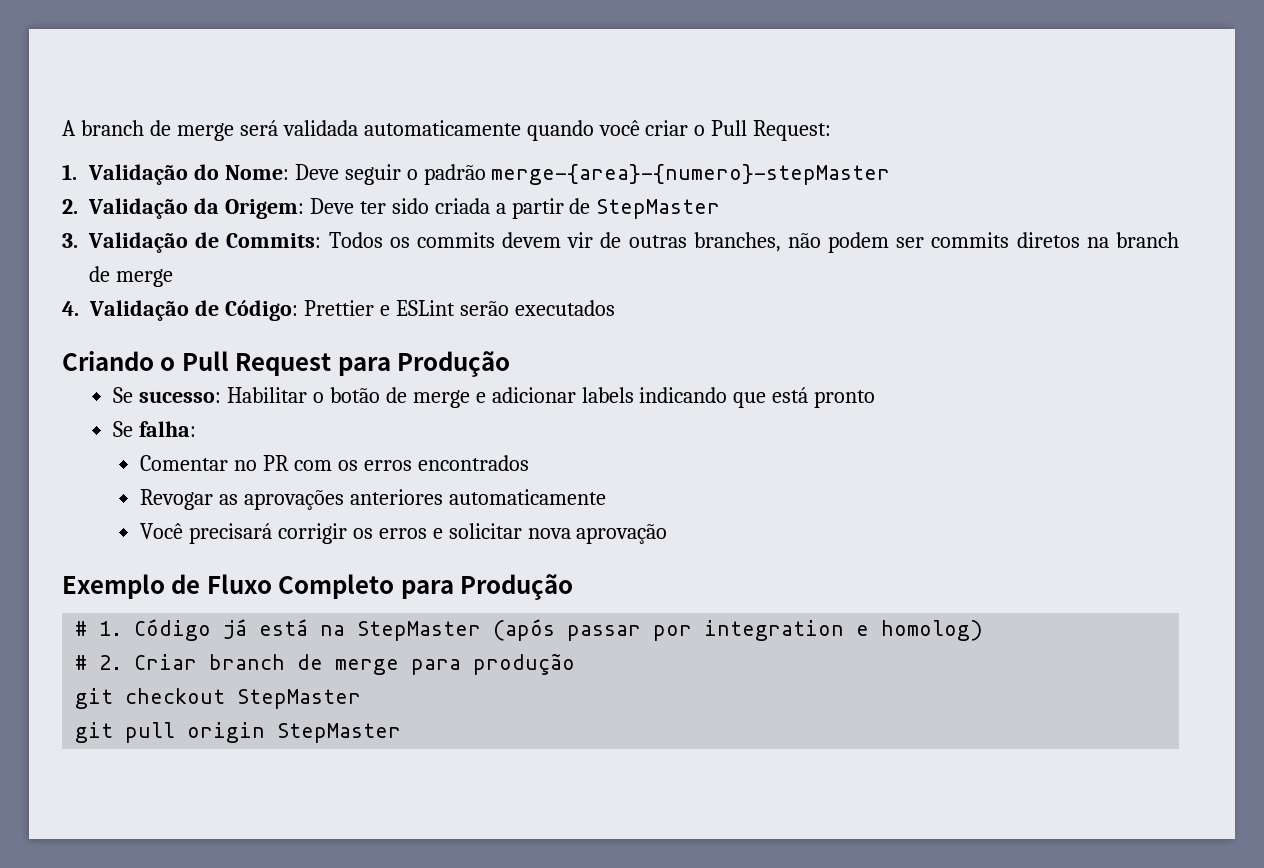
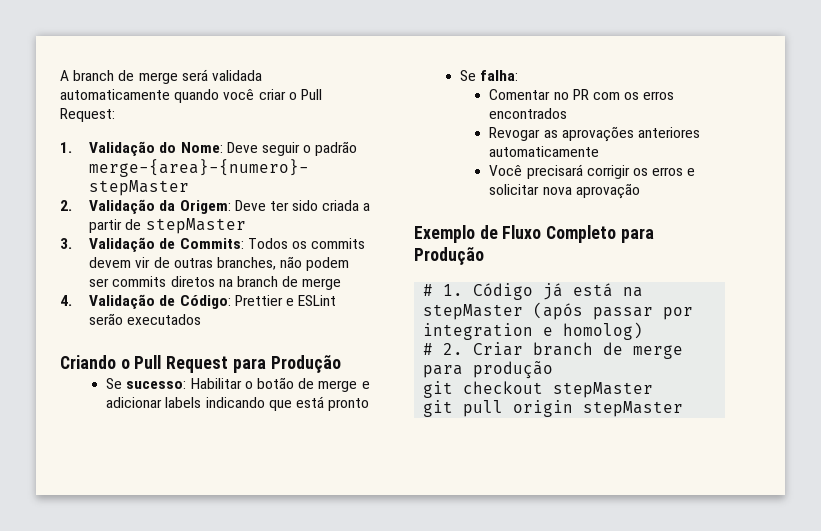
- 2. Validação da Origem: Deve ter sido criada a partir de StepMaster
+ 2. Validação da Origem: Deve ter sido criada a partir de stepMaster
- # 1. Código já está na StepMaster (após passar por integration e homolog)
+ # 1. Código já está na stepMaster (após passar por integration e homolog)
- git checkout StepMaster
+ git checkout stepMaster
- git pull origin StepMaster
+ git pull origin stepMaster

